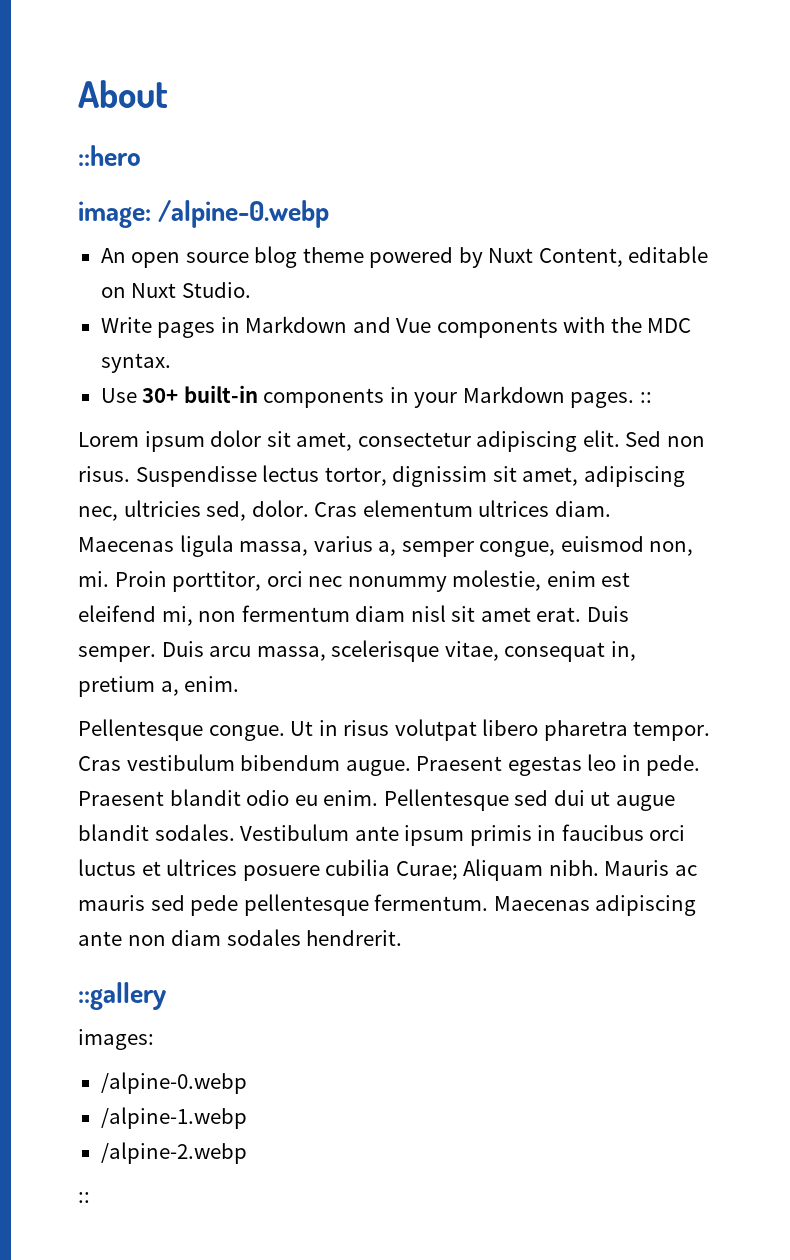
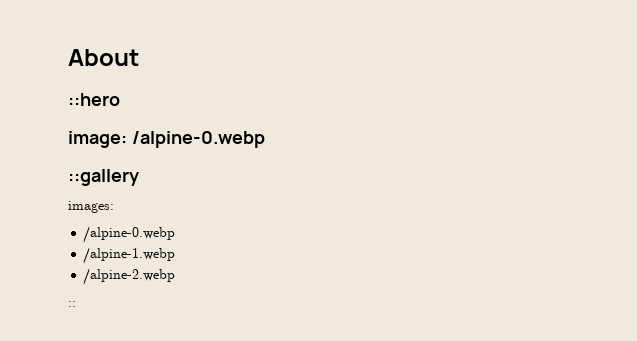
- An open source blog theme powered by Nuxt Content, editable on Nuxt Studio.
- Write pages in Markdown and Vue components with the MDC syntax.
- Use 30+ built-in components in your Markdown pages. ::
- Lorem ipsum dolor sit amet, consectetur adipiscing elit. Sed non risus. Suspendisse lectus tortor, dignissim sit amet, adipiscing nec, ultricies sed, dolor. Cras elementum ultrices diam. Maecenas ligula massa, varius a, semper congue, euismod non, mi. Proin porttitor, orci nec nonummy molestie, enim est eleifend mi, non fermentum diam nisl sit amet erat. Duis semper. Duis arcu massa, scelerisque vitae, consequat in, pretium a, enim.
- Pellentesque congue. Ut in risus volutpat libero pharetra tempor. Cras vestibulum bibendum augue. Praesent egestas leo in pede. Praesent blandit odio eu enim. Pellentesque sed dui ut augue blandit sodales. Vestibulum ante ipsum primis in faucibus orci luctus et ultrices posuere cubilia Curae; Aliquam nibh. Mauris ac mauris sed pede pellentesque fermentum. Maecenas adipiscing ante non diam sodales hendrerit.

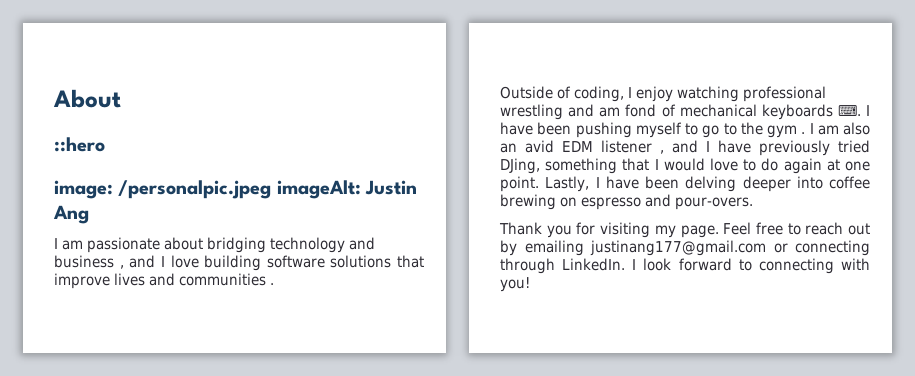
- image: /alpine-0.webp
- ::gallery
- images:
- /alpine-0.webp
- /alpine-1.webp
- /alpine-2.webp
- ::
+ image: /personalpic.jpeg imageAlt: Justin Ang
+ I am passionate about bridging technology and business , and I love building software solutions that improve lives and communities .
+ Outside of coding, I enjoy watching professional wrestling and am fond of mechanical keyboards ⌨. I have been pushing myself to go to the gym . I am also an avid EDM listener , and I have previously tried DJing, something that I would love to do again at one point. Lastly, I have been delving deeper into coffee brewing on espresso and pour-overs.
+ Thank you for visiting my page. Feel free to reach out by emailing justinang177@gmail.com or connecting through LinkedIn. I look forward to connecting with you!

